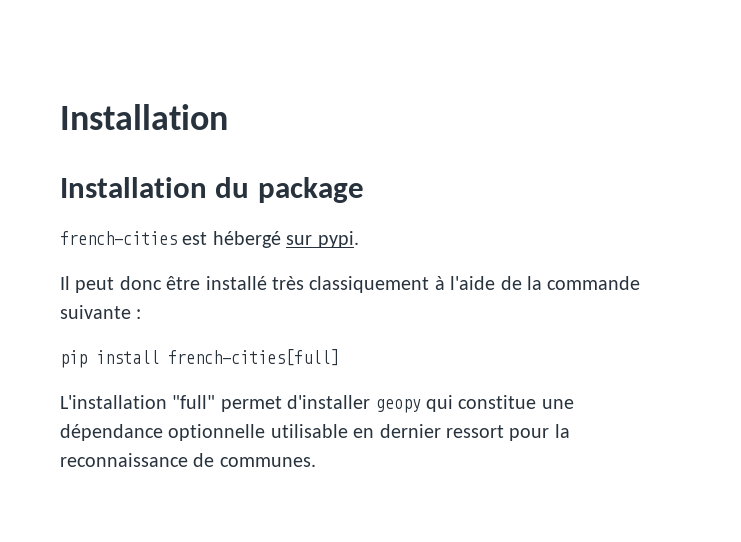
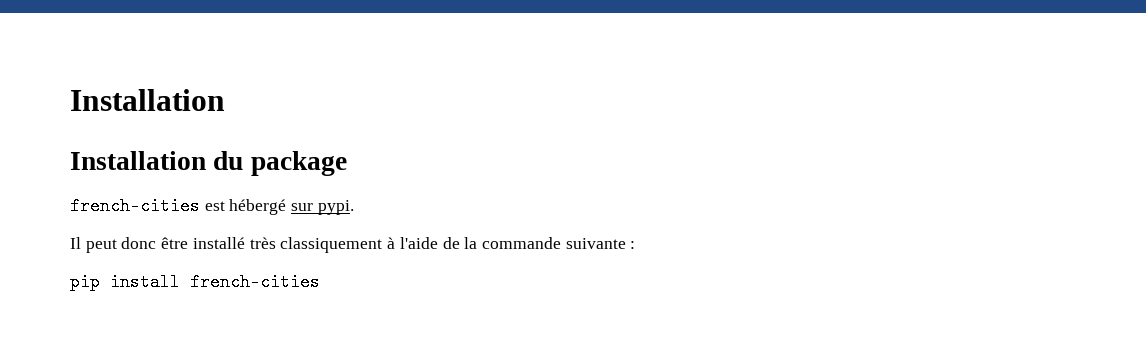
- pip install french-cities[full]
- L'installation "full" permet d'installer geopy qui constitue une dépendance optionnelle utilisable en dernier ressort pour la reconnaissance de communes.
+ pip install french-cities

